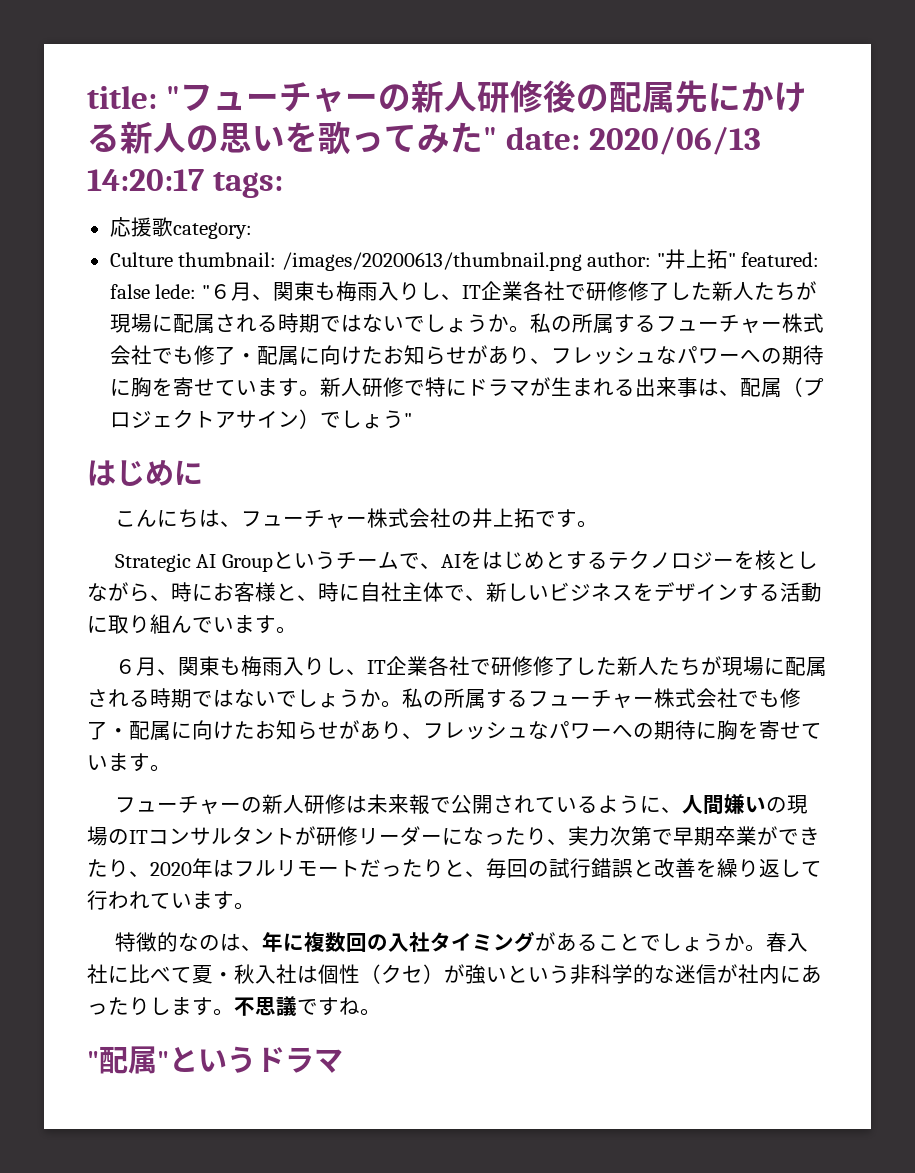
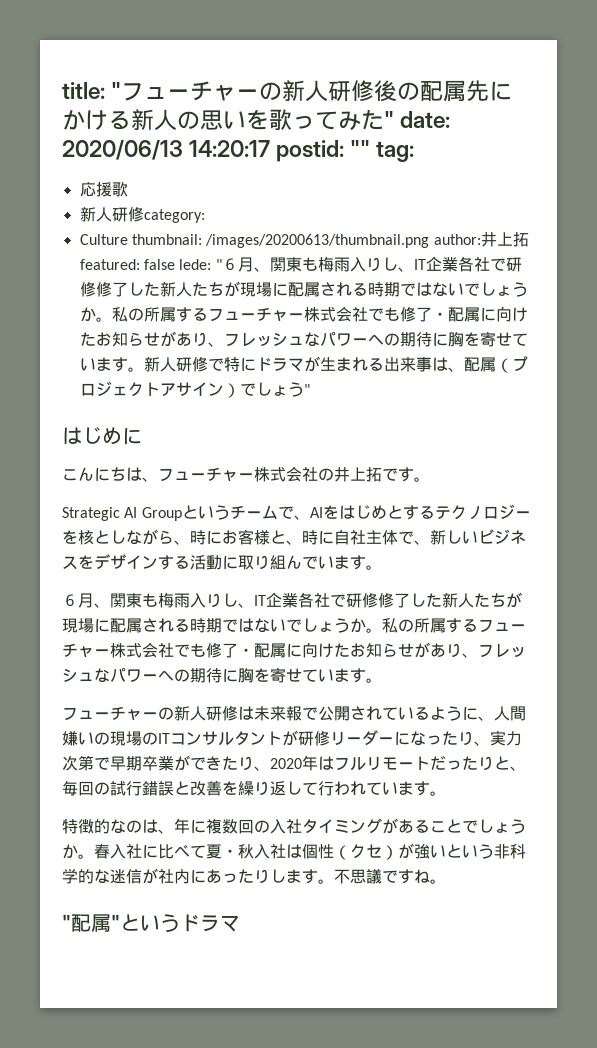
- title: "フューチャーの新人研修後の配属先にかける新人の思いを歌ってみた" date: 2020/06/13 14:20:17 tags:
+ title: "フューチャーの新人研修後の配属先にかける新人の思いを歌ってみた" date: 2020/06/13 14:20:17 postid: "" tag:
- 応援歌category:
+ 応援歌
+ 新人研修category:
- Culture thumbnail: /images/20200613/thumbnail.png author: "井上拓" featured: false lede: "６月、関東も梅雨入りし、IT企業各社で研修修了した新人たちが現場に配属される時期ではないでしょうか。
+ Culture thumbnail: /images/20200613/thumbnail.png author:井上拓featured: false lede: "６月、関東も梅雨入りし、IT企業各社で研修修了した新人たちが現場に配属される時期ではないでしょうか。

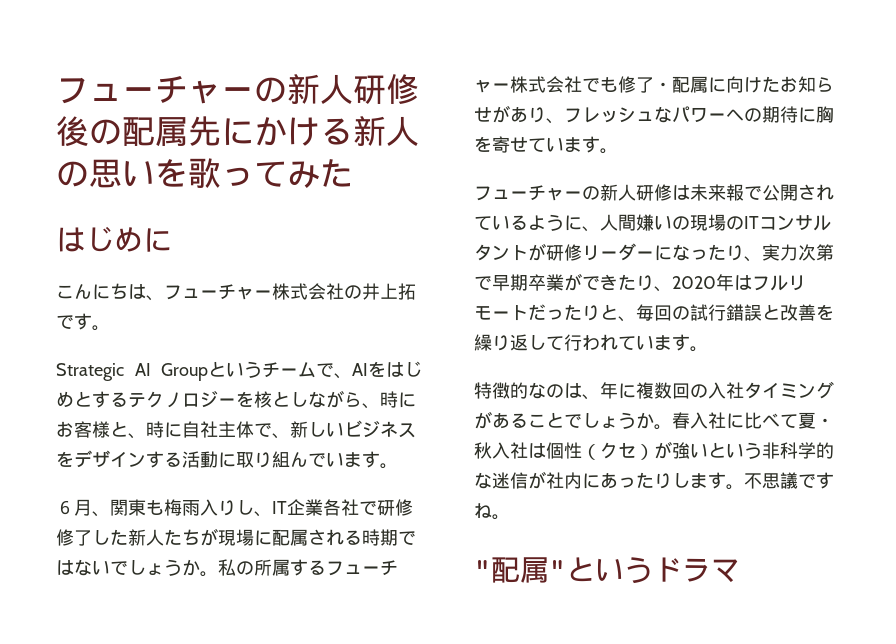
- title: "フューチャーの新人研修後の配属先にかける新人の思いを歌ってみた" date: 2020/06/13 14:20:17 postid: "" tag:
- 応援歌
- 新人研修category:
- Culture thumbnail: /images/20200613/thumbnail.png author:井上拓featured: false lede: "６月、関東も梅雨入りし、IT企業各社で研修修了した新人たちが現場に配属される時期ではないでしょうか。私の所属するフューチャー株式会社でも修了・配属に向けたお知らせがあり、フレッシュなパワーへの期待に胸を寄せています。新人研修で特にドラマが生まれる出来事は、配属（プロジェクトアサイン）でしょう"
+ フューチャーの新人研修後の配属先にかける新人の思いを歌ってみた

